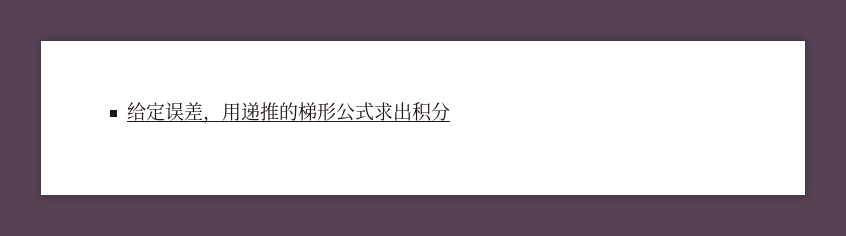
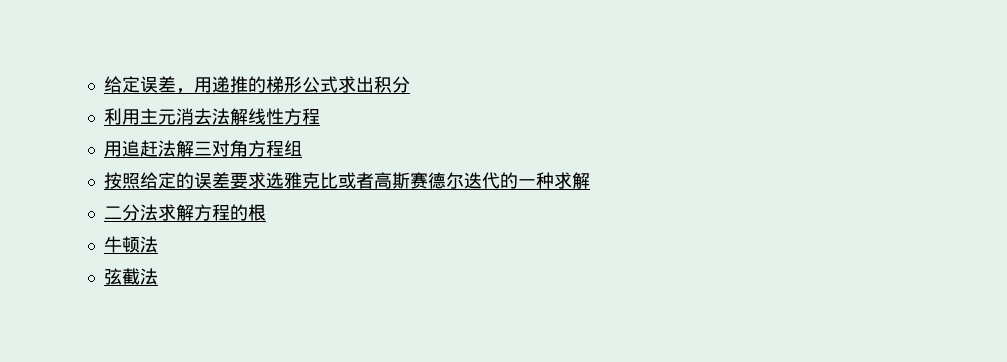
+ 利用主元消去法解线性方程
+ 用追赶法解三对角方程组
+ 按照给定的误差要求选雅克比或者高斯赛德尔迭代的一种求解
+ 二分法求解方程的根
+ 牛顿法
+ 弦截法

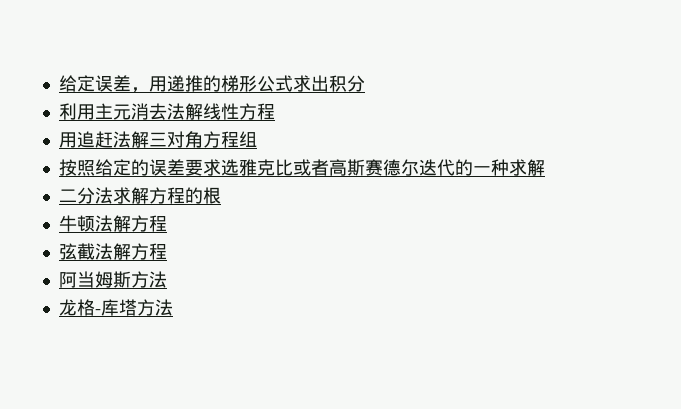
- 牛顿法
+ 牛顿法解方程
- 弦截法
+ 弦截法解方程
+ 阿当姆斯方法
+ 龙格-库塔方法

